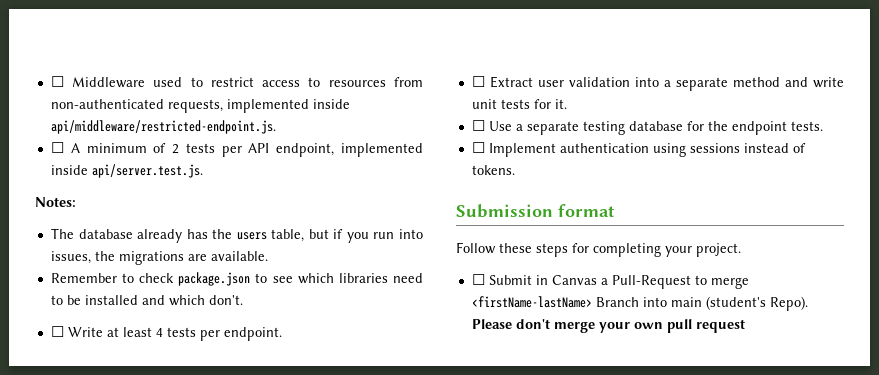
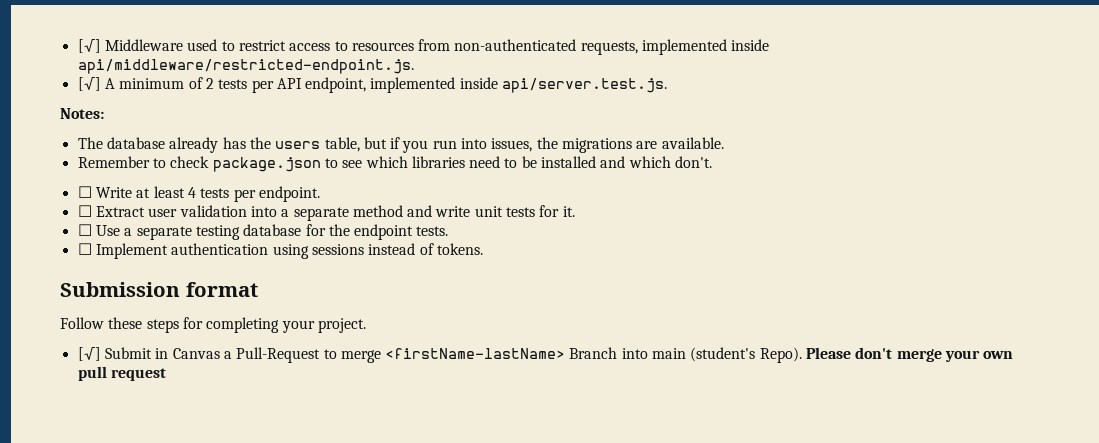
- ☐ Middleware used to restrict access to resources from non-authenticated requests, implemented inside api/middleware/restricted-endpoint.js.
+ [√] Middleware used to restrict access to resources from non-authenticated requests, implemented inside api/middleware/restricted-endpoint.js.
- ☐ A minimum of 2 tests per API endpoint, implemented inside api/server.test.js.
+ [√] A minimum of 2 tests per API endpoint, implemented inside api/server.test.js.
- ☐ Submit in Canvas a Pull-Request to merge <firstName-lastName> Branch into main (student's Repo).
+ [√] Submit in Canvas a Pull-Request to merge <firstName-lastName> Branch into main (student's Repo).

